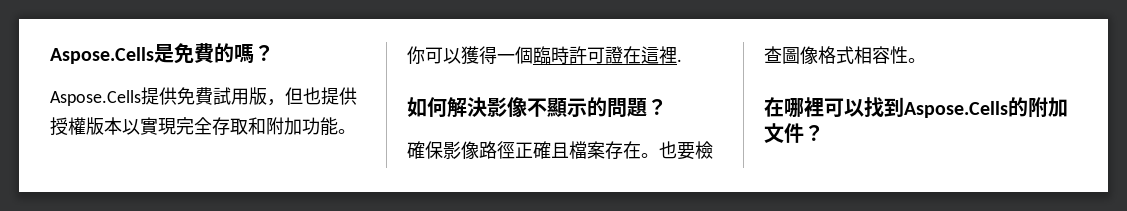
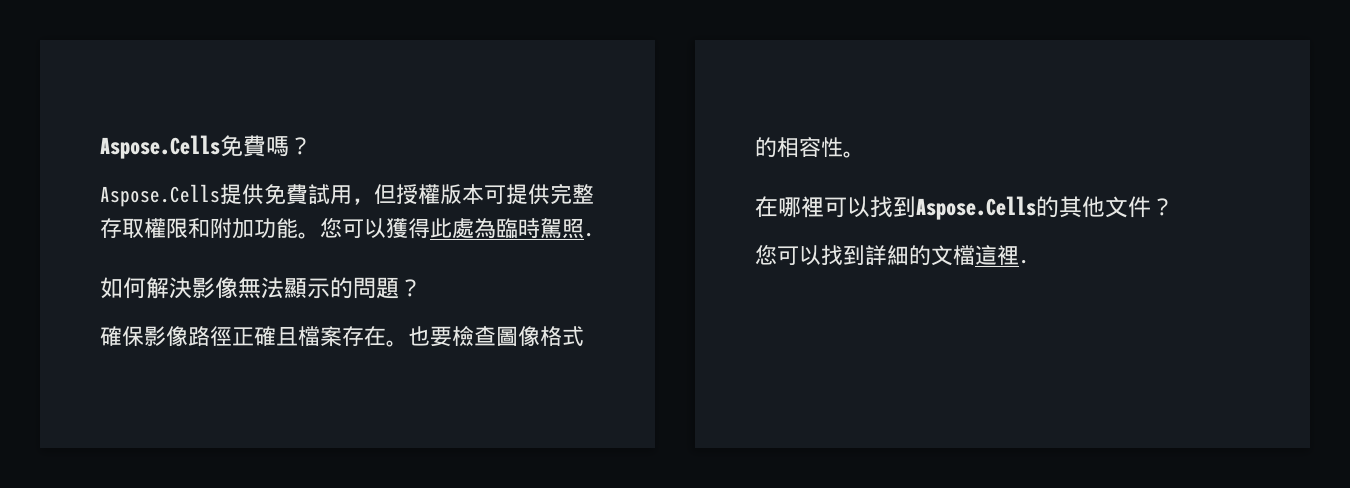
- Aspose.Cells是免費的嗎？
+ Aspose.Cells免費嗎？
- Aspose.Cells提供免費試用版，但也提供授權版本以實現完全存取和附加功能。
+ Aspose.Cells提供免費試用，但授權版本可提供完整存取權限和附加功能。
- 你可以獲得一個臨時許可證在這裡.
+ 您可以獲得此處為臨時駕照.
- 如何解決影像不顯示的問題？
+ 如何解決影像無法顯示的問題？
- 也要檢查圖像格式相容性。
+ 也要檢查圖像格式的相容性。
- 在哪裡可以找到Aspose.Cells的附加文件？
+ 在哪裡可以找到Aspose.Cells的其他文件？
+ 您可以找到詳細的文檔這裡.

